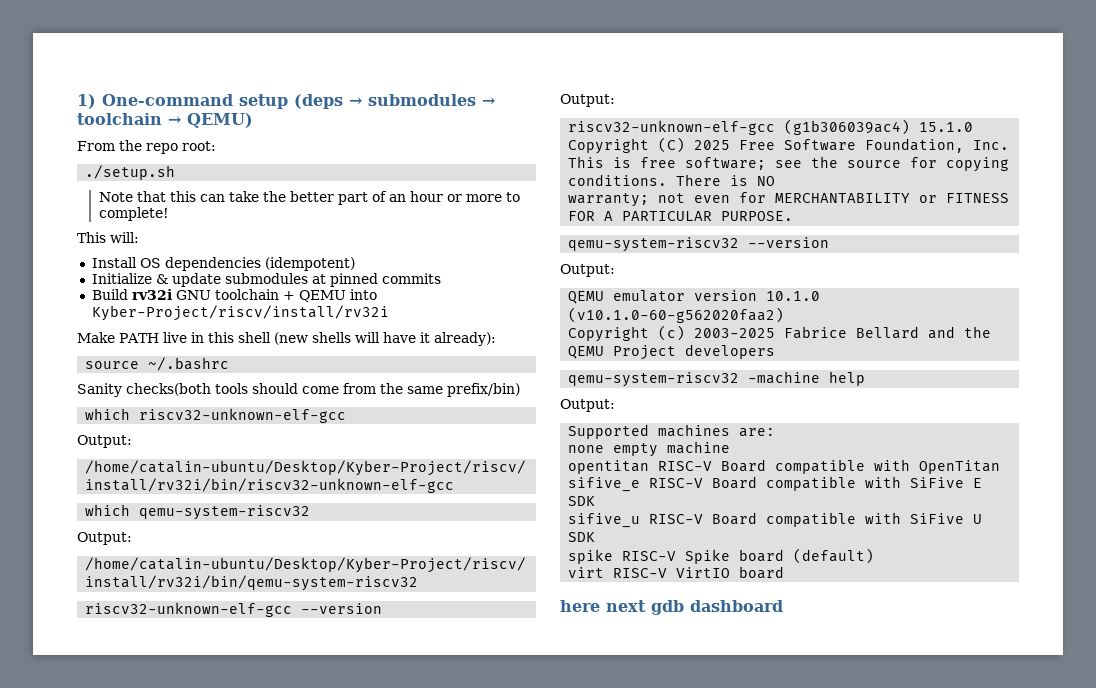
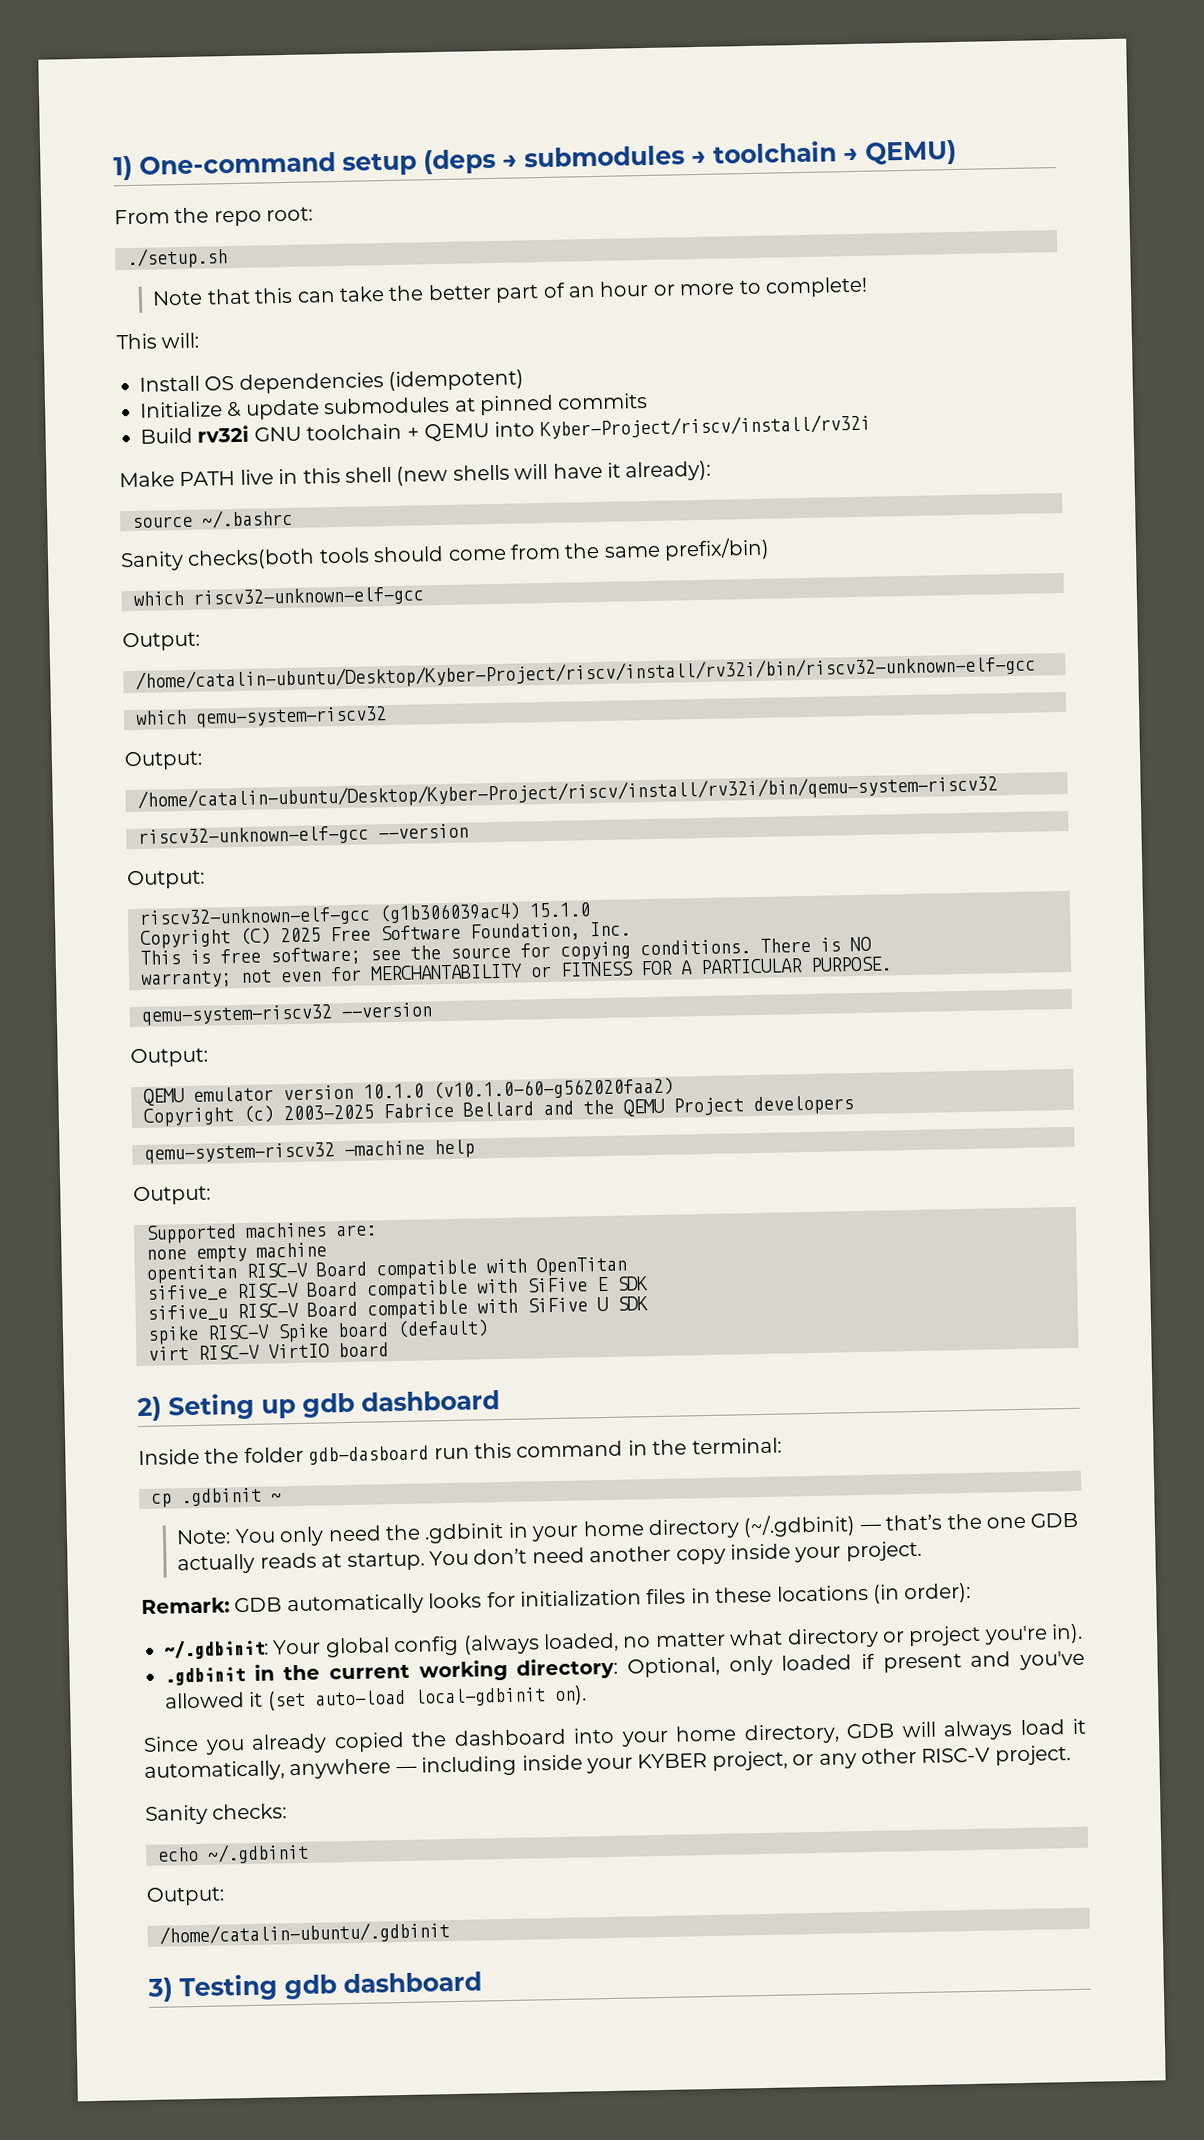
- here next gdb dashboard
+ 2) Seting up gdb dashboard
+ Inside the folder gdb-dasboard run this command in the terminal:
+ cp .gdbinit ~
+ Note: You only need the .gdbinit in your home directory (~/.gdbinit) — that’s the one GDB actually reads at startup. You don’t need another copy inside your project.
+ Remark: GDB automatically looks for initialization files in these locations (in order):
+ ~/.gdbinit: Your global config (always loaded, no matter what directory or project you're in).
+ .gdbinit in the current working directory: Optional, only loaded if present and you've allowed it (set auto-load local-gdbinit on).
+ Since you already copied the dashboard into your home directory, GDB will always load it automatically, anywhere — including inside your KYBER project, or any other RISC-V project.
+ Sanity checks:
+ echo ~/.gdbinit
+ Output:
+ /home/catalin-ubuntu/.gdbinit
+ 3) Testing gdb dashboard

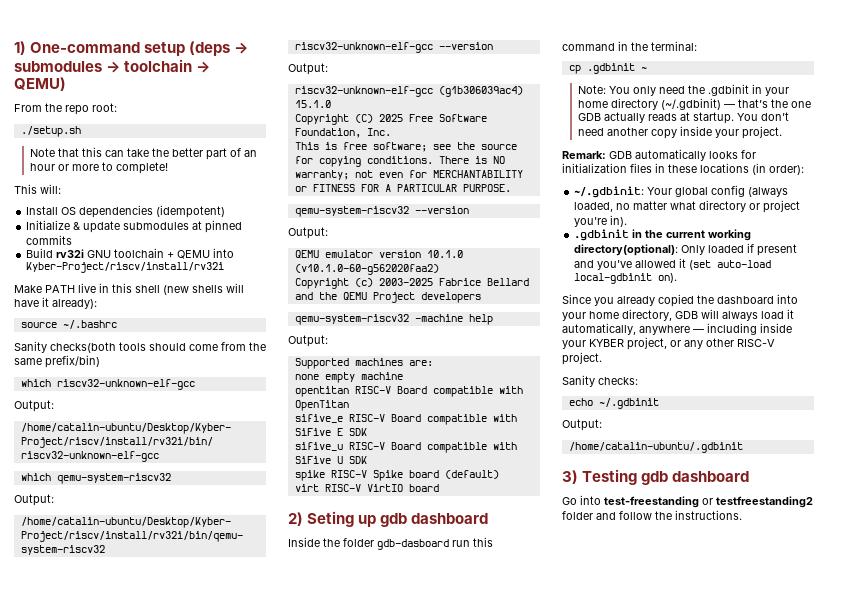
- .gdbinit in the current working directory: Optional, only loaded if present and you've allowed it (set auto-load local-gdbinit on).
+ .gdbinit in the current working directory(optional): Only loaded if present and you've allowed it (set auto-load local-gdbinit on).
+ Go into test-freestanding or testfreestanding2 folder and follow the instructions.

